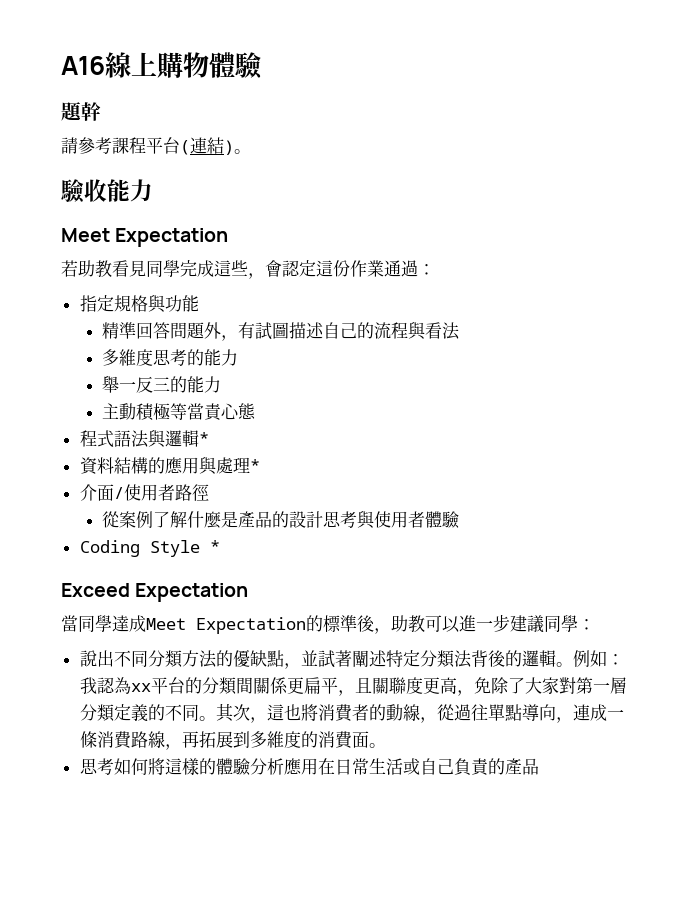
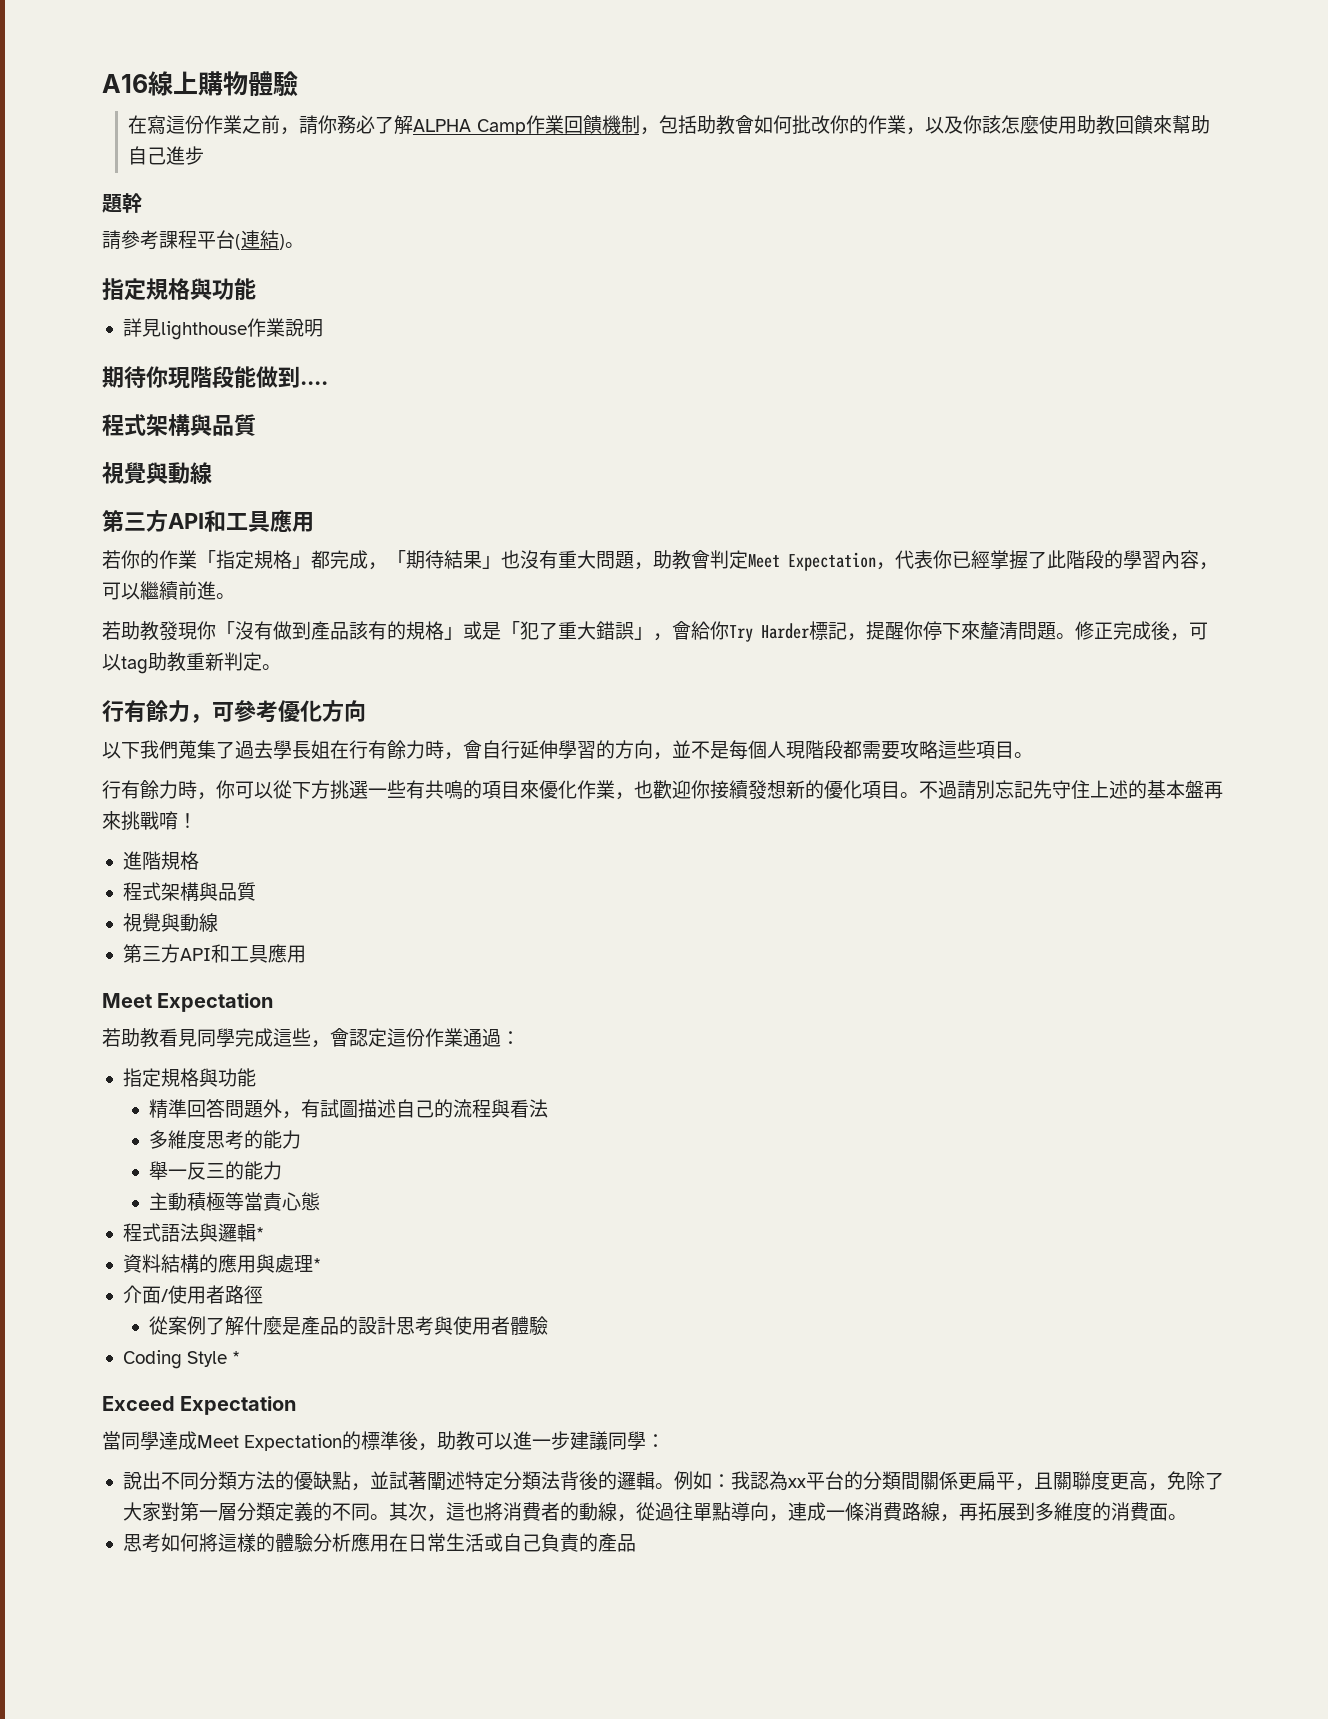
+ 在寫這份作業之前，請你務必了解ALPHA Camp作業回饋機制，包括助教會如何批改你的作業，以及你該怎麼使用助教回饋來幫助自己進步
  請參考課程平台(連結)。
- 驗收能力
+ 指定規格與功能
+ 詳見lighthouse作業說明
+ 期待你現階段能做到....
+ 程式架構與品質
+ 視覺與動線
+ 第三方API和工具應用
+ 若你的作業「指定規格」都完成，「期待結果」也沒有重大問題，助教會判定Meet Expectation，代表你已經掌握了此階段的學習內容，可以繼續前進。
+ 若助教發現你「沒有做到產品該有的規格」或是「犯了重大錯誤」，會給你Try Harder標記，提醒你停下來釐清問題。修正完成後，可以tag助教重新判定。
+ 行有餘力，可參考優化方向
+ 以下我們蒐集了過去學長姐在行有餘力時，會自行延伸學習的方向，並不是每個人現階段都需要攻略這些項目。
+ 行有餘力時，你可以從下方挑選一些有共鳴的項目來優化作業，也歡迎你接續發想新的優化項目。不過請別忘記先守住上述的基本盤再來挑戰唷！
+ 進階規格
+ 程式架構與品質
+ 視覺與動線
+ 第三方API和工具應用

